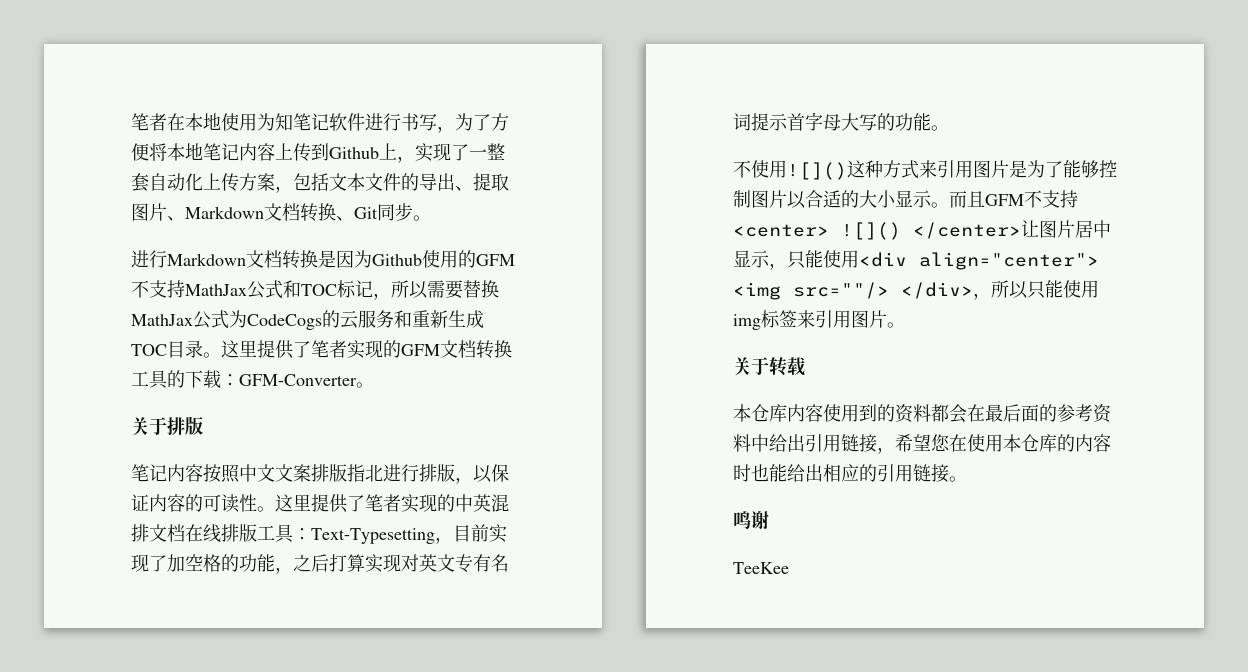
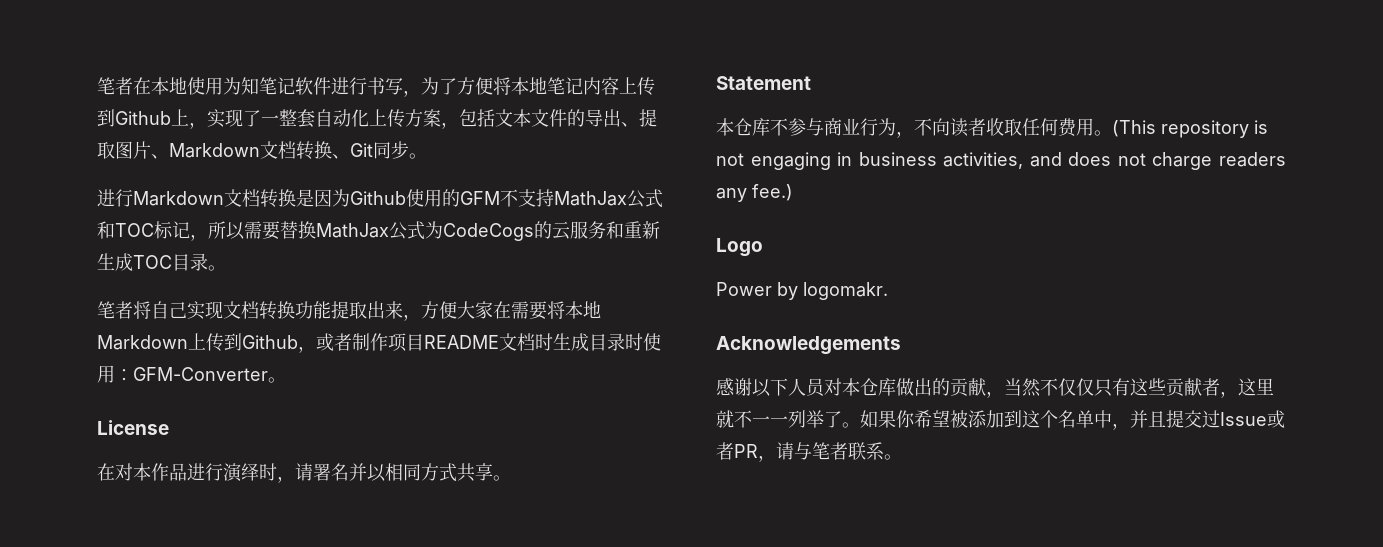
- 进行Markdown文档转换是因为Github使用的GFM不支持MathJax公式和TOC标记，所以需要替换MathJax公式为CodeCogs的云服务和重新生成TOC目录。这里提供了笔者实现的GFM文档转换工具的下载：GFM-Converter。
- 关于排版
- 笔记内容按照中文文案排版指北进行排版，以保证内容的可读性。这里提供了笔者实现的中英混排文档在线排版工具：Text-Typesetting，目前实现了加空格的功能，之后打算实现对英文专有名词提示首字母大写的功能。
- 不使用![]()这种方式来引用图片是为了能够控制图片以合适的大小显示。而且GFM不支持<center> ![]() </center>让图片居中显示，只能使用<div align="center"> <img src=""/> </div>，所以只能使用img标签来引用图片。
- 关于转载
- 本仓库内容使用到的资料都会在最后面的参考资料中给出引用链接，希望您在使用本仓库的内容时也能给出相应的引用链接。
- 鸣谢
- TeeKee
+ 进行Markdown文档转换是因为Github使用的GFM不支持MathJax公式和TOC标记，所以需要替换MathJax公式为CodeCogs的云服务和重新生成TOC目录。
+ 笔者将自己实现文档转换功能提取出来，方便大家在需要将本地Markdown上传到Github，或者制作项目README文档时生成目录时使用：GFM-Converter。
+ License
+ 在对本作品进行演绎时，请署名并以相同方式共享。
+ Statement
+ 本仓库不参与商业行为，不向读者收取任何费用。(This repository is not engaging in business activities, and does not charge readers any fee.)
+ Logo
+ Power by logomakr.
+ Acknowledgements
+ 感谢以下人员对本仓库做出的贡献，当然不仅仅只有这些贡献者，这里就不一一列举了。如果你希望被添加到这个名单中，并且提交过Issue或者PR，请与笔者联系。

